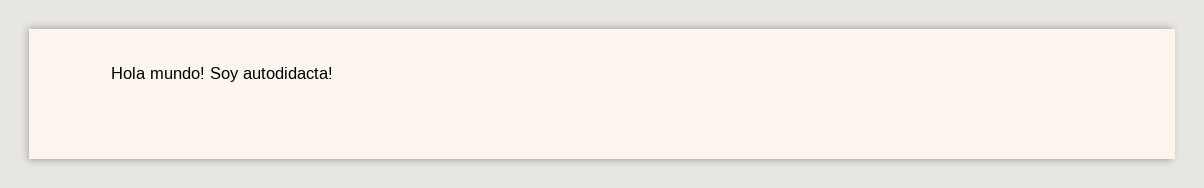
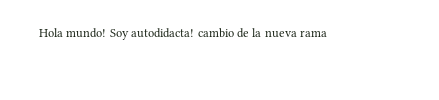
- Soy autodidacta!
+ Soy autodidacta! cambio de la nueva rama

